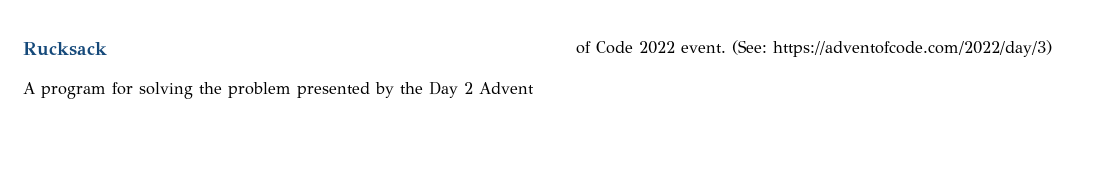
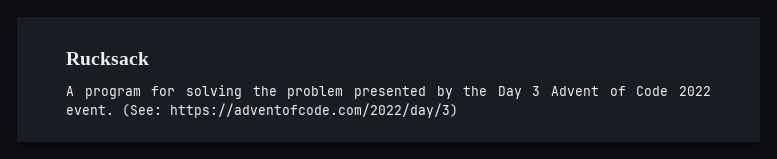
- A program for solving the problem presented by the Day 2 Advent of Code 2022 event.
+ A program for solving the problem presented by the Day 3 Advent of Code 2022 event.

